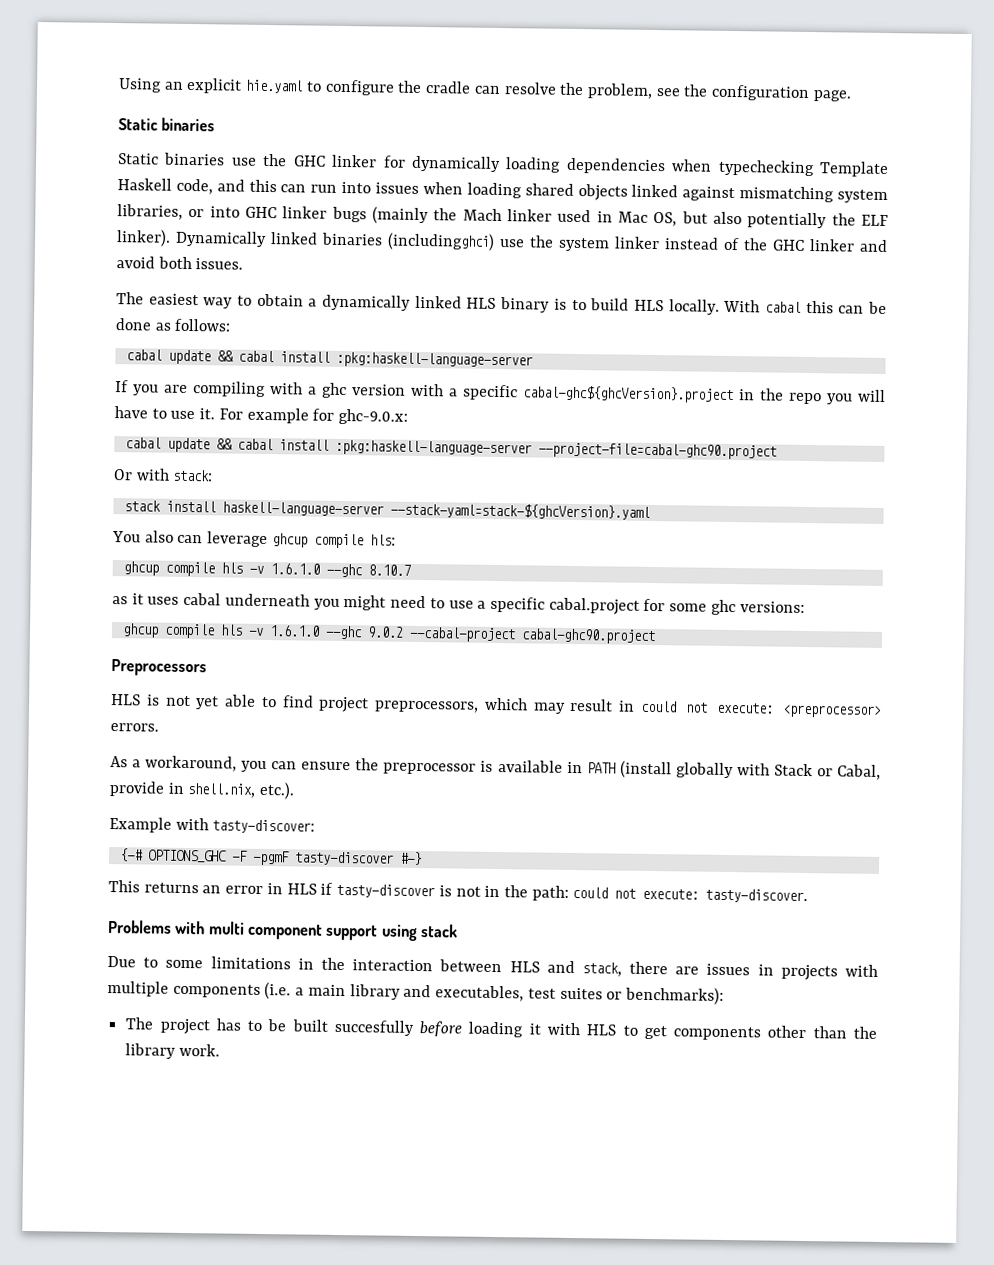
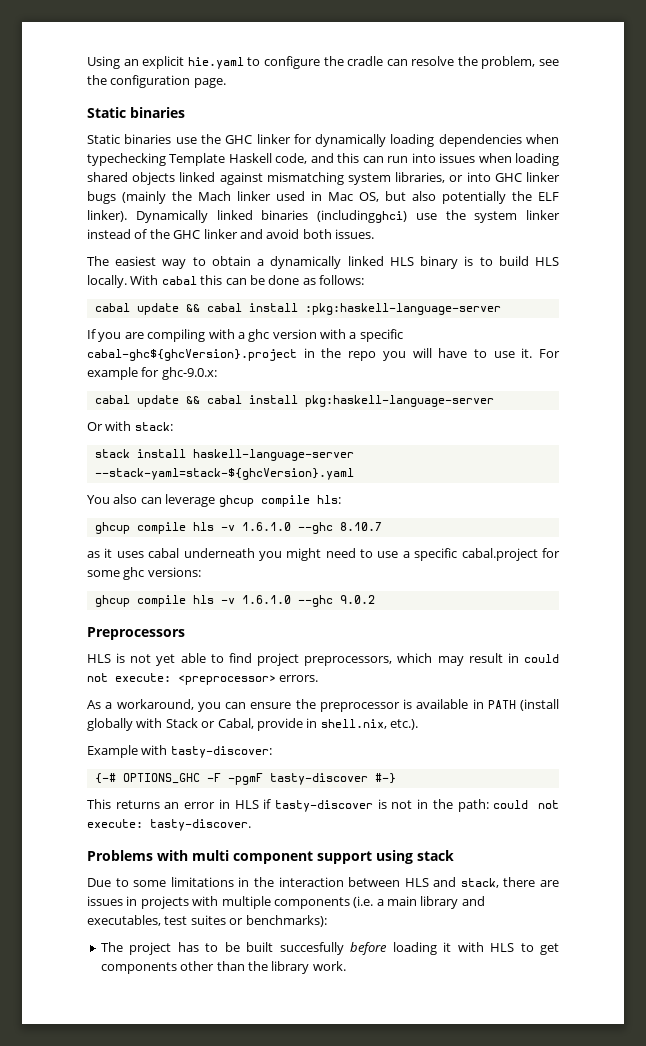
- cabal update && cabal install :pkg:haskell-language-server --project-file=cabal-ghc90.project
+ cabal update && cabal install pkg:haskell-language-server
- ghcup compile hls -v 1.6.1.0 --ghc 9.0.2 --cabal-project cabal-ghc90.project
+ ghcup compile hls -v 1.6.1.0 --ghc 9.0.2

